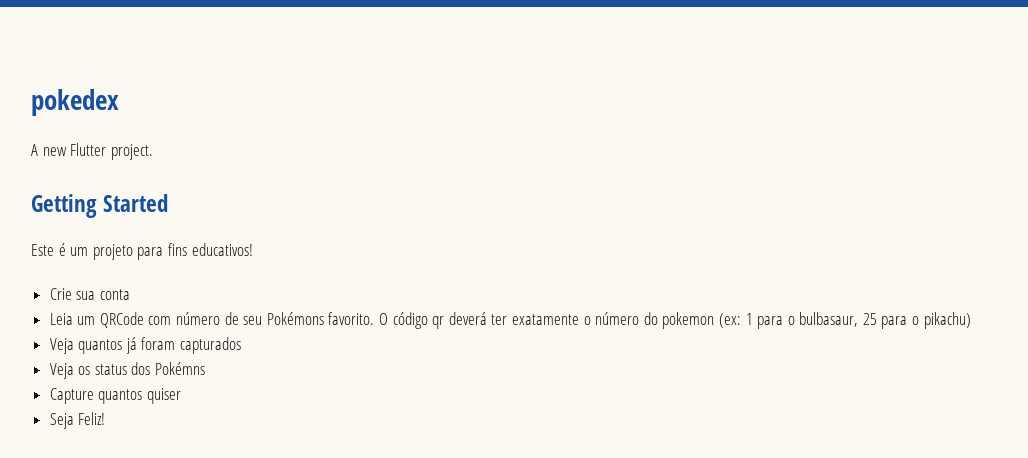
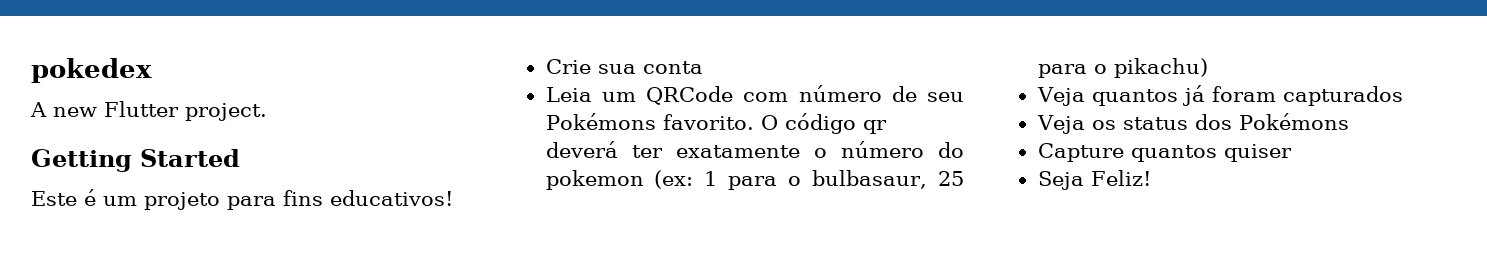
- Veja os status dos Pokémns
+ Veja os status dos Pokémons

